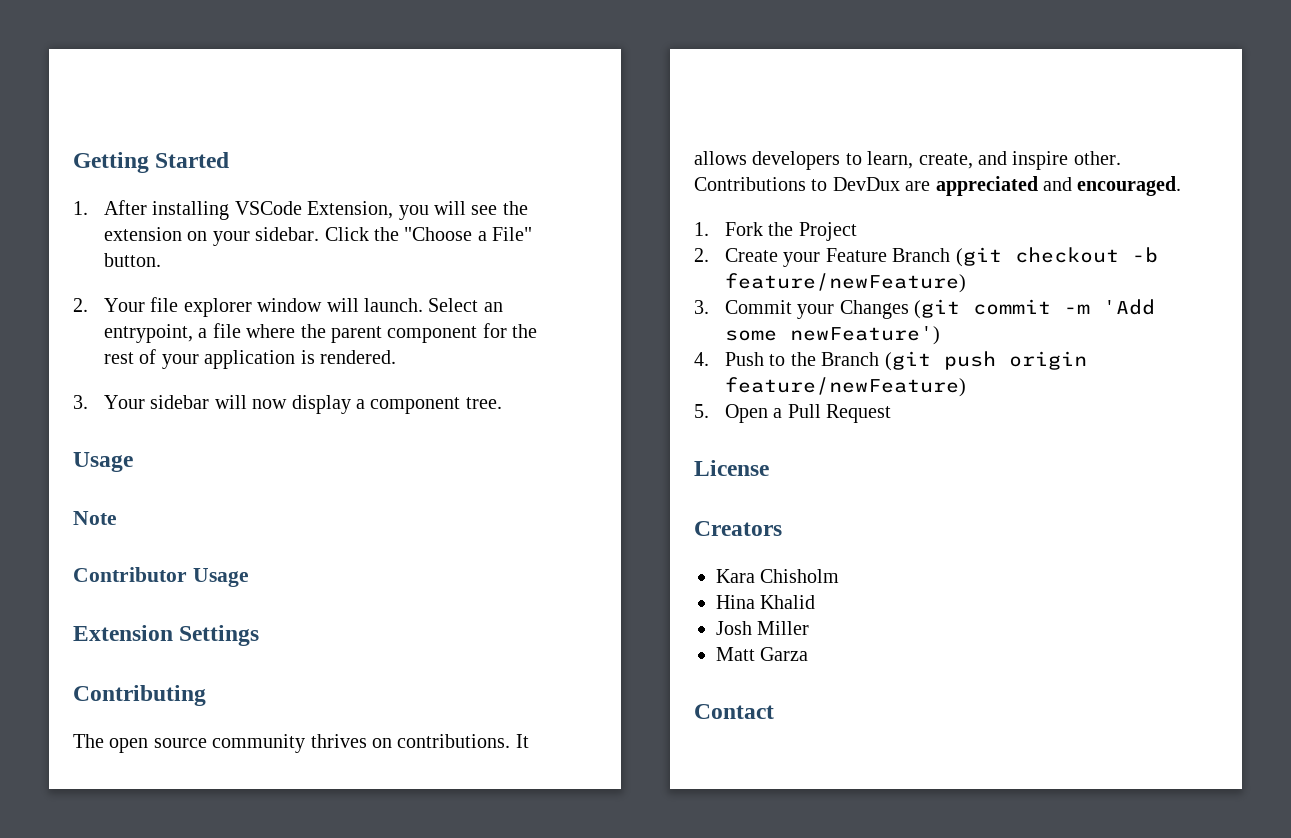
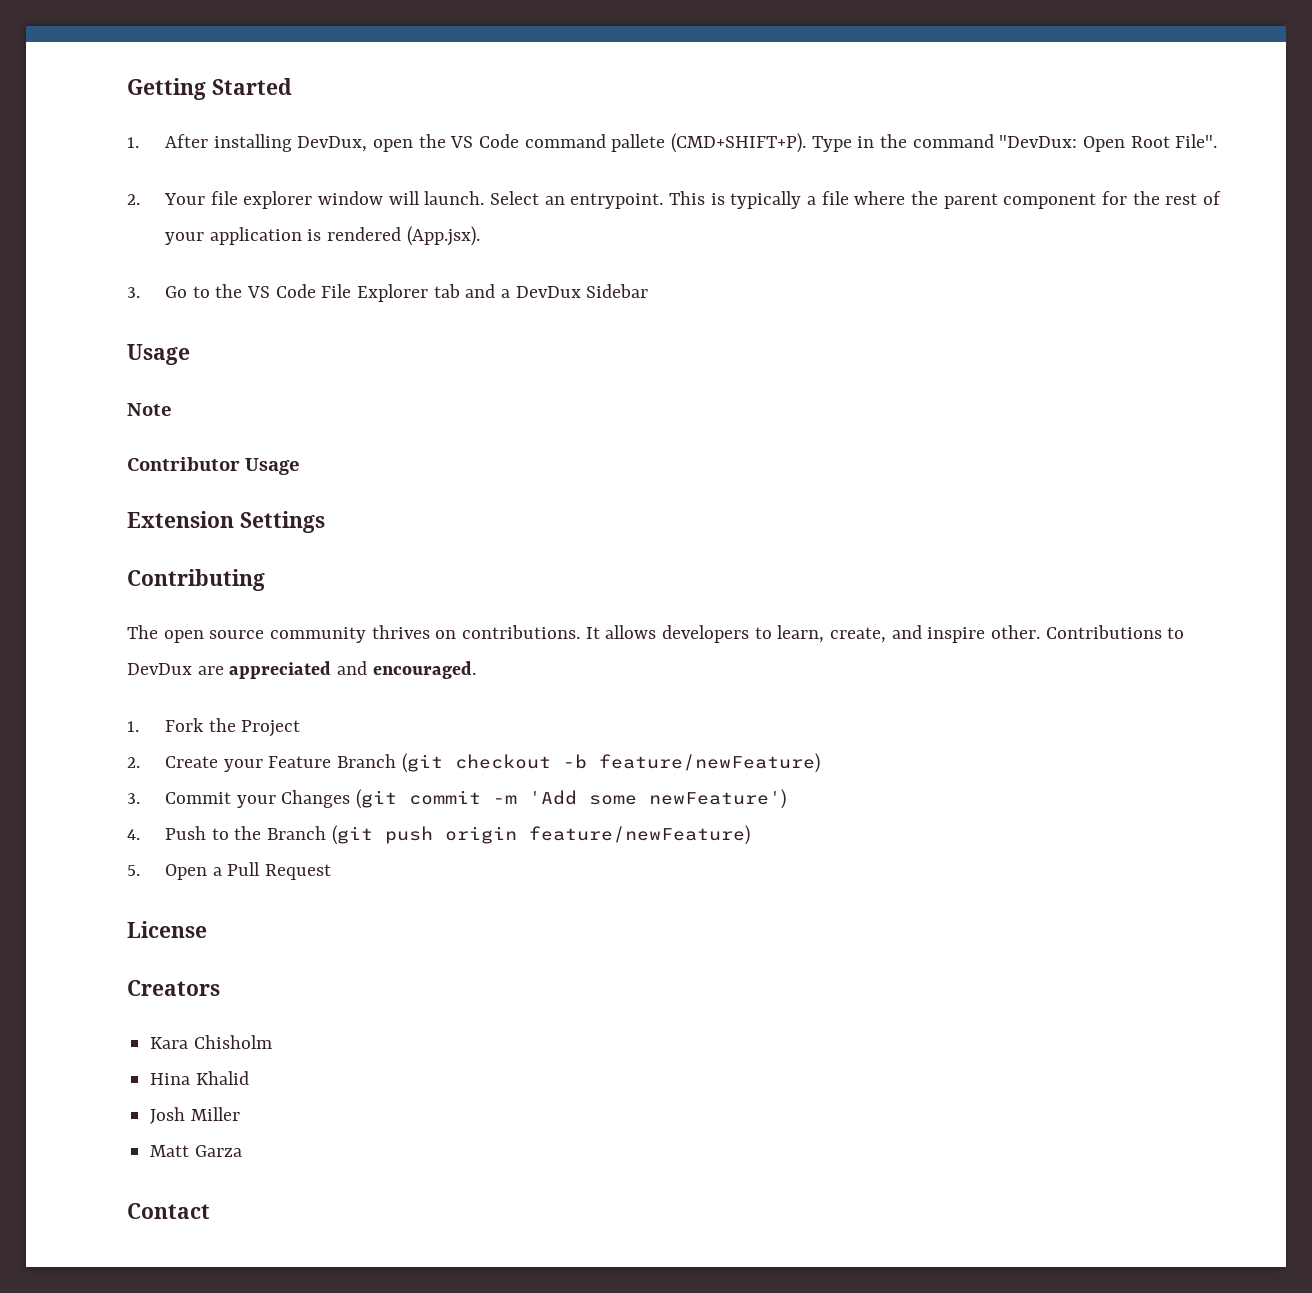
- 1. After installing VSCode Extension, you will see the extension on your sidebar. Click the "Choose a File" button.
+ 1. After installing DevDux, open the VS Code command pallete (CMD+SHIFT+P). Type in the command "DevDux: Open Root File".
- Select an entrypoint, a file where the parent component for the rest of your application is rendered.
- 3. Your sidebar will now display a component tree.
+ Select an entrypoint. This is typically a file where the parent component for the rest of your application is rendered (App.jsx).
+ 3. Go to the VS Code File Explorer tab and a DevDux Sidebar

